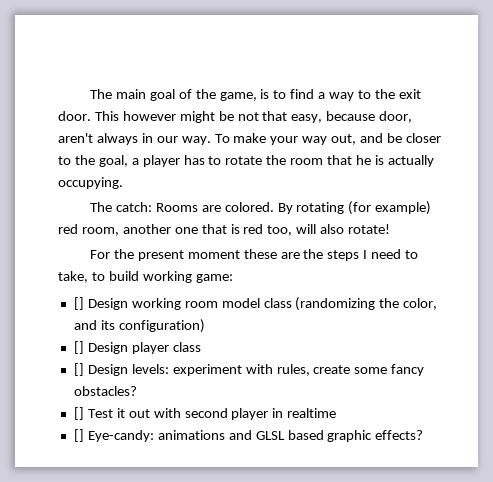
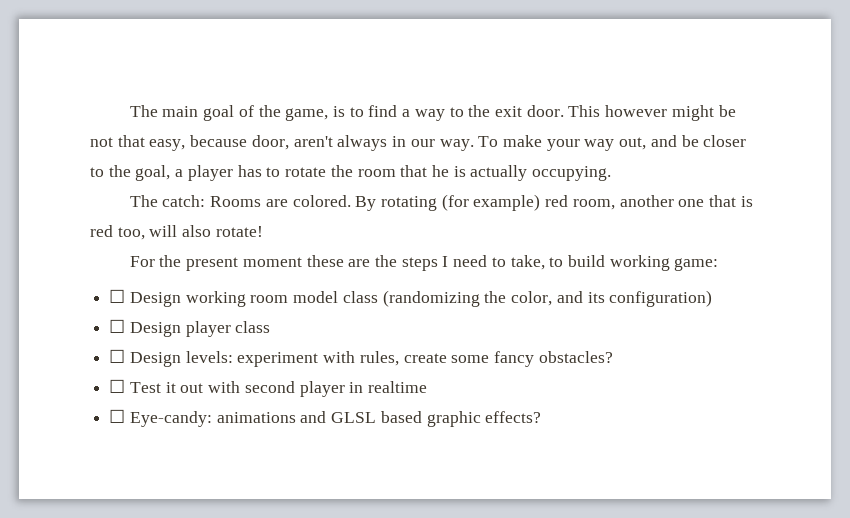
- [] Design working room model class (randomizing the color, and its configuration)
+ ☐ Design working room model class (randomizing the color, and its configuration)
- [] Design player class
+ ☐ Design player class
- [] Design levels: experiment with rules, create some fancy obstacles?
+ ☐ Design levels: experiment with rules, create some fancy obstacles?
- [] Test it out with second player in realtime
+ ☐ Test it out with second player in realtime
- [] Eye-candy: animations and GLSL based graphic effects?
+ ☐ Eye-candy: animations and GLSL based graphic effects?

